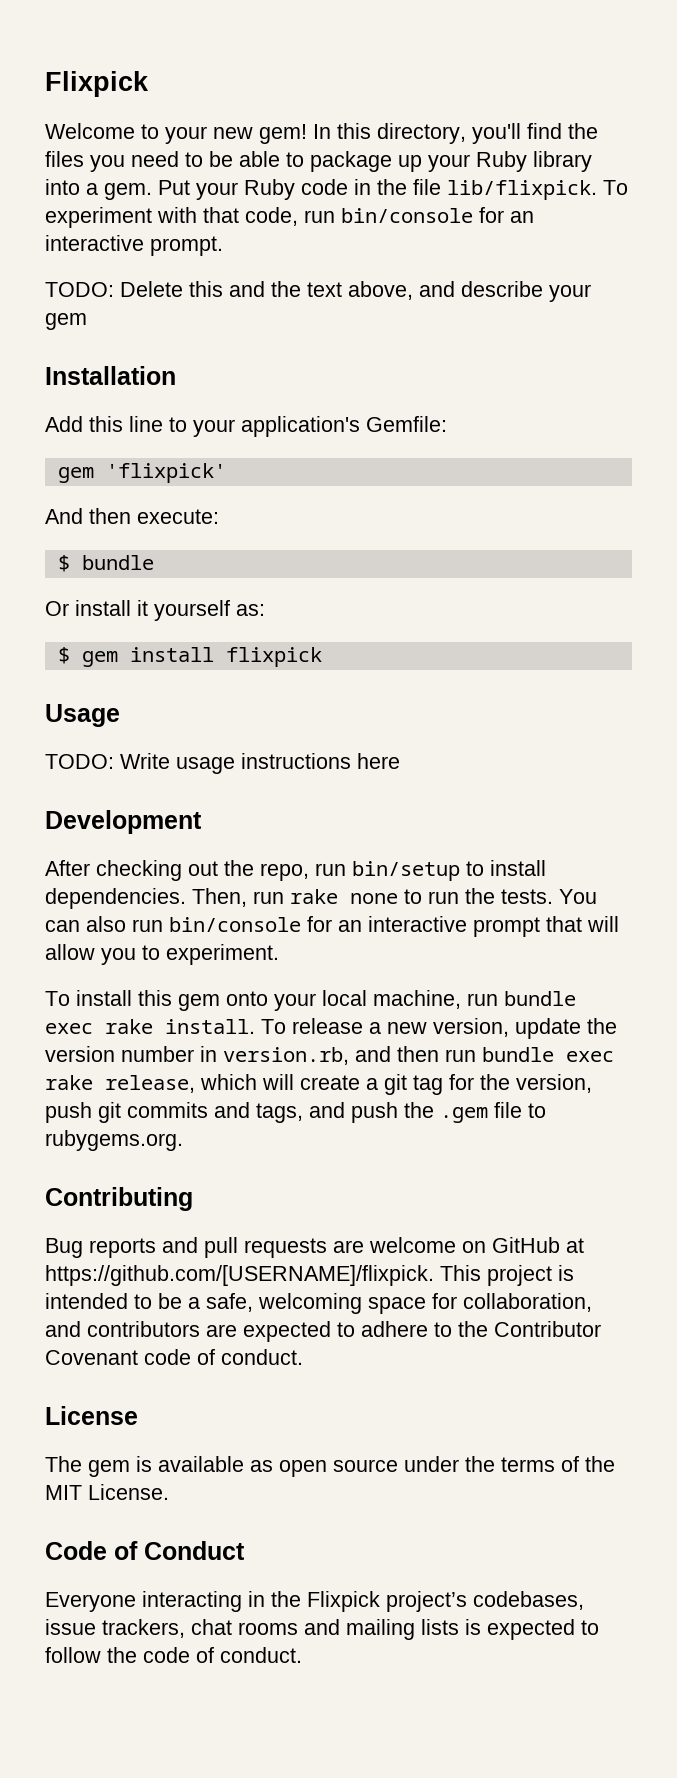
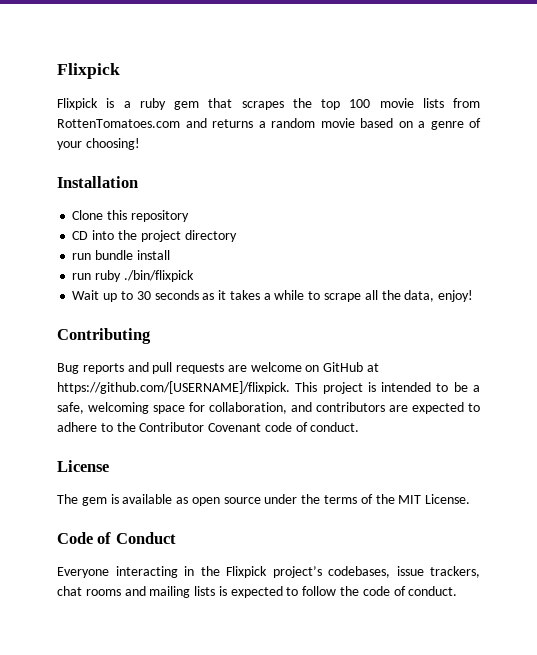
- Welcome to your new gem! In this directory, you'll find the files you need to be able to package up your Ruby library into a gem. Put your Ruby code in the file lib/flixpick. To experiment with that code, run bin/console for an interactive prompt.
- TODO: Delete this and the text above, and describe your gem
+ Flixpick is a ruby gem that scrapes the top 100 movie lists from RottenTomatoes.com and returns a random movie based on a genre of your choosing!
  Installation
- Add this line to your application's Gemfile:
- gem 'flixpick'
- And then execute:
- $ bundle
- Or install it yourself as:
- $ gem install flixpick
- Usage
- TODO: Write usage instructions here
- Development
- After checking out the repo, run bin/setup to install dependencies. Then, run rake none to run the tests. You can also run bin/console for an interactive prompt that will allow you to experiment.
- To install this gem onto your local machine, run bundle exec rake install. To release a new version, update the version number in version.rb, and then run bundle exec rake release, which will create a git tag for the version, push git commits and tags, and push the .gem file to rubygems.org.
+ Clone this repository
+ CD into the project directory
+ run bundle install
+ run ruby ./bin/flixpick
+ Wait up to 30 seconds as it takes a while to scrape all the data, enjoy!

